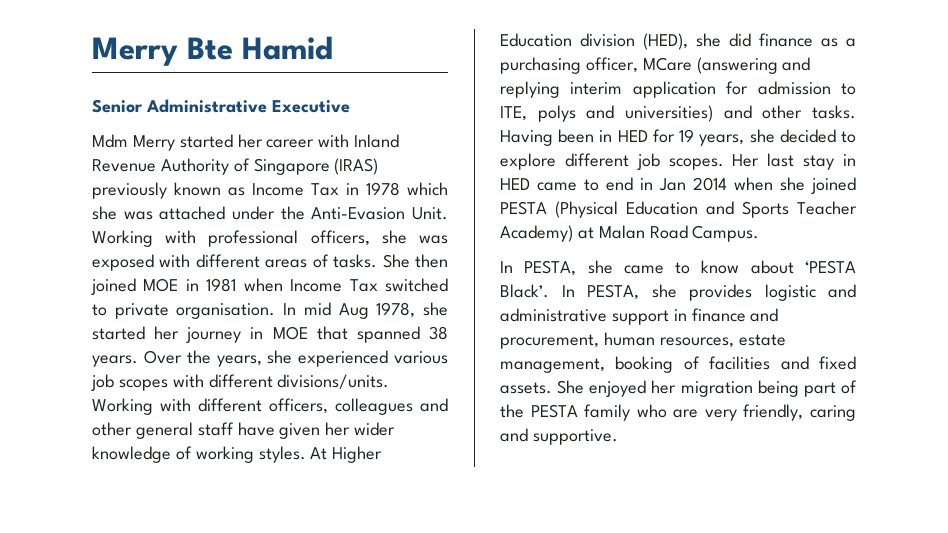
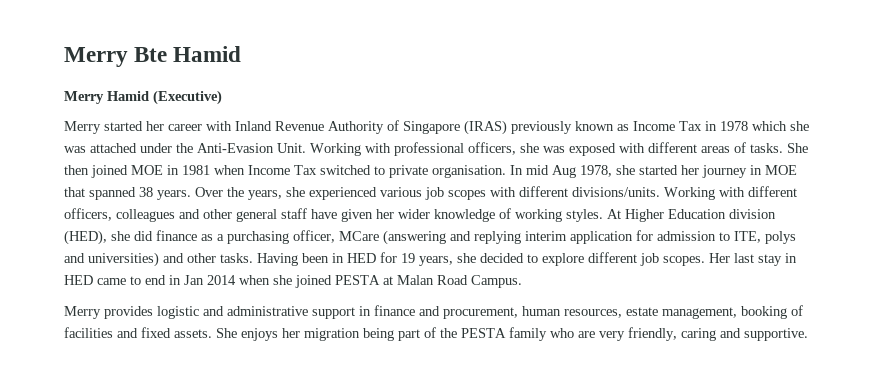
- Senior Administrative Executive
- Mdm Merry started her career with Inland Revenue Authority of Singapore (IRAS) previously known as Income Tax in 1978 which she was attached under the Anti-Evasion Unit.
+ Merry Hamid (Executive)
+ Merry started her career with Inland Revenue Authority of Singapore (IRAS) previously known as Income Tax in 1978 which she was attached under the Anti-Evasion Unit.
- Her last stay in HED came to end in Jan 2014 when she joined PESTA (Physical Education and Sports Teacher Academy) at Malan Road Campus.
- In PESTA, she came to know about ‘PESTA Black’. In PESTA, she provides logistic and administrative support in finance and procurement, human resources, estate management, booking of facilities and fixed assets.
+ Her last stay in HED came to end in Jan 2014 when she joined PESTA at Malan Road Campus.
+ Merry provides logistic and administrative support in finance and procurement, human resources, estate management, booking of facilities and fixed assets.
- She enjoyed her migration being part of the PESTA family who are very friendly, caring and supportive.
+ She enjoys her migration being part of the PESTA family who are very friendly, caring and supportive.

